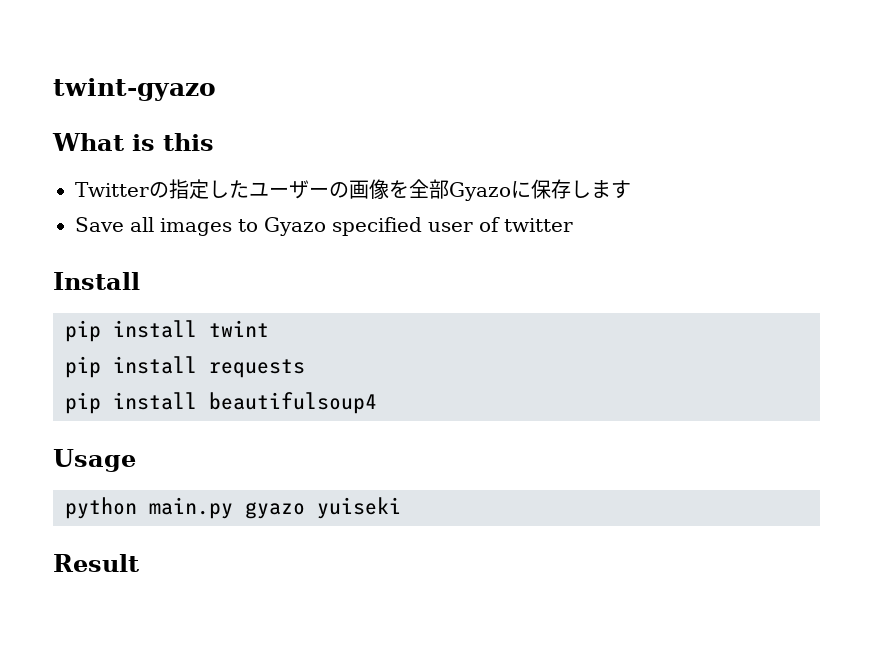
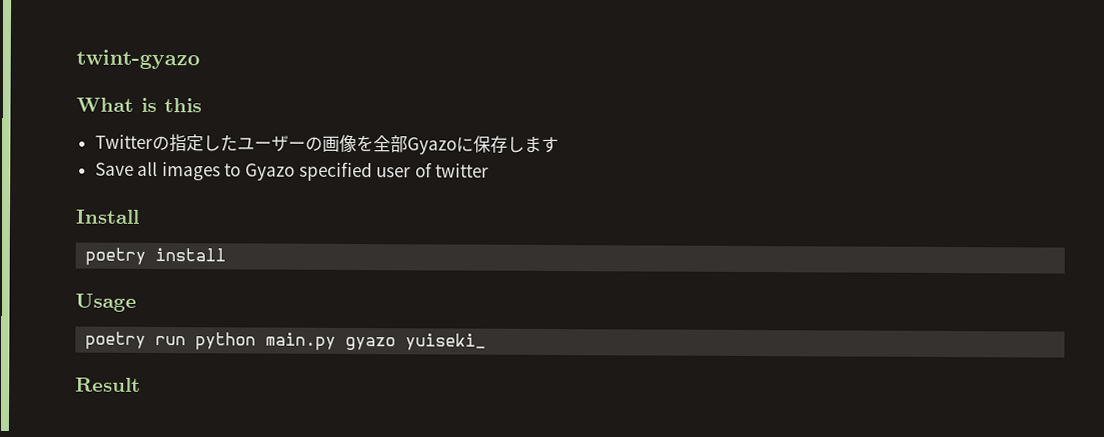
- pip install twint
- pip install requests
- pip install beautifulsoup4
+ poetry install
- python main.py gyazo yuiseki
+ poetry run python main.py gyazo yuiseki_

